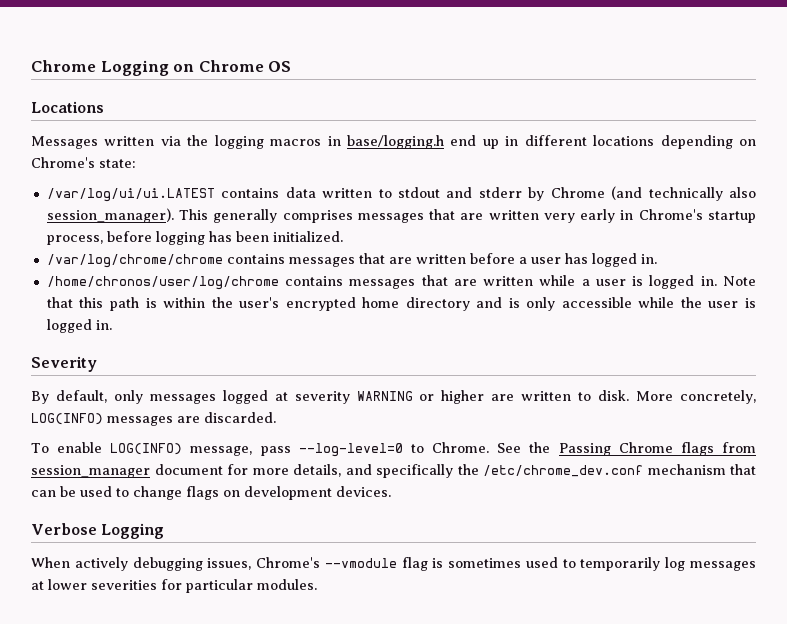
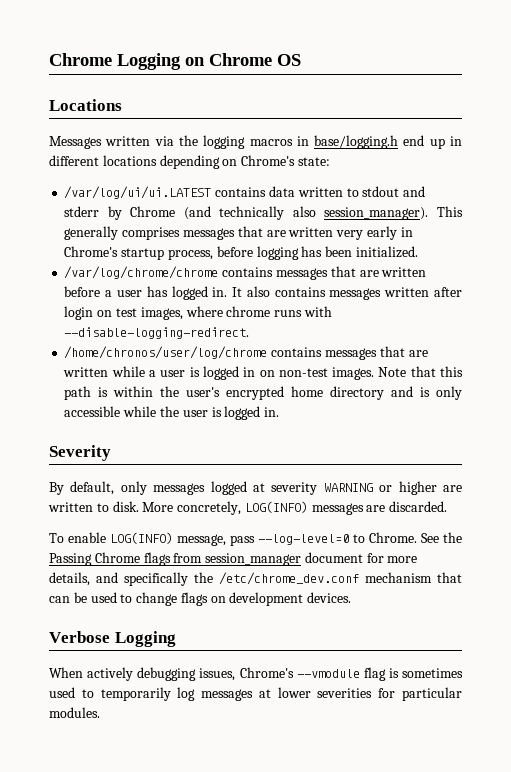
+ It also contains messages written after login on test images, where chrome runs with --disable-logging-redirect.
- /home/chronos/user/log/chrome contains messages that are written while a user is logged in.
+ /home/chronos/user/log/chrome contains messages that are written while a user is logged in on non-test images.

